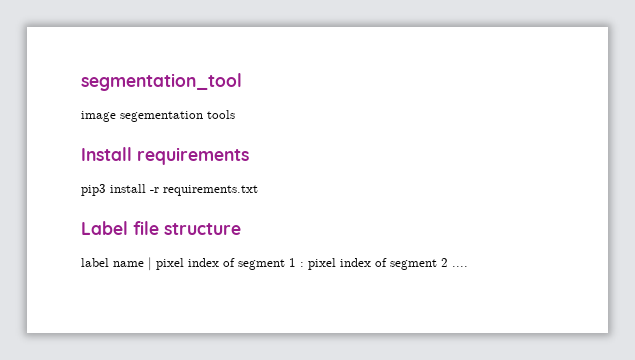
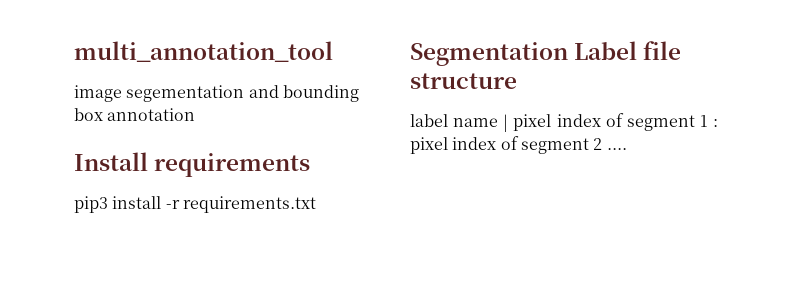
- segmentation_tool
+ multi_annotation_tool
- image segementation tools
+ image segementation and bounding box annotation
- Label file structure
+ Segmentation Label file structure

